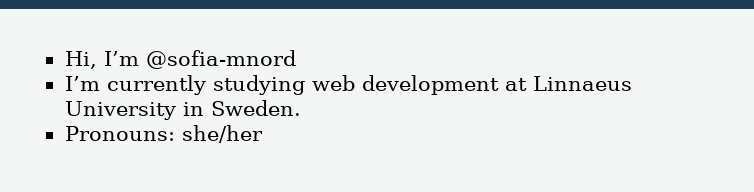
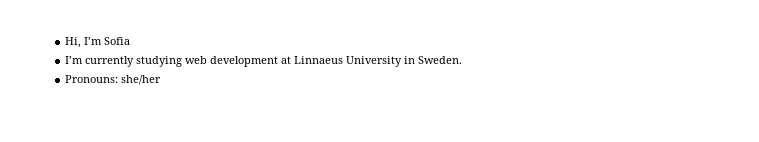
- Hi, I’m @sofia-mnord
+ Hi, I’m Sofia

